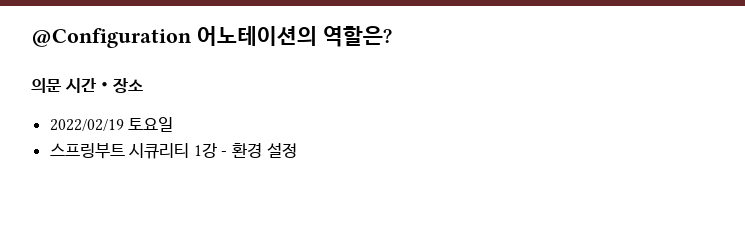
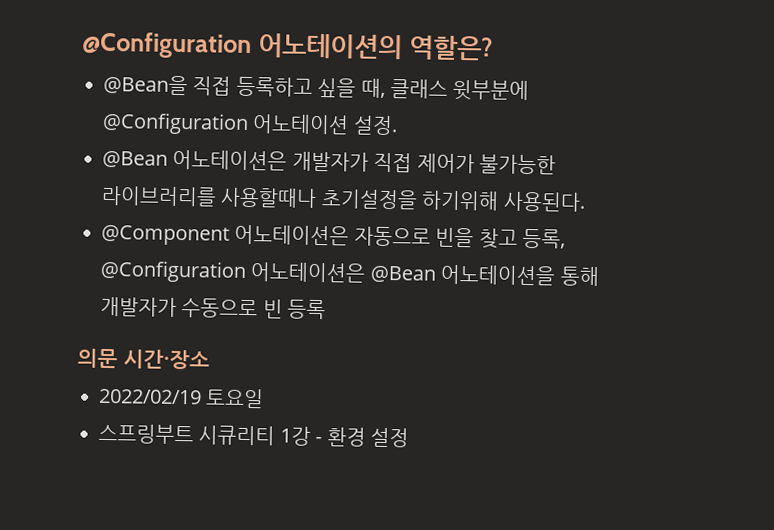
+ @Bean을 직접 등록하고 싶을 때, 클래스 윗부분에 @Configuration 어노테이션 설정.
+ @Bean 어노테이션은 개발자가 직접 제어가 불가능한 라이브러리를 사용할때나 초기설정을 하기위해 사용된다.
+ @Component 어노테이션은 자동으로 빈을 찾고 등록, @Configuration 어노테이션은 @Bean 어노테이션을 통해 개발자가 수동으로 빈 등록

